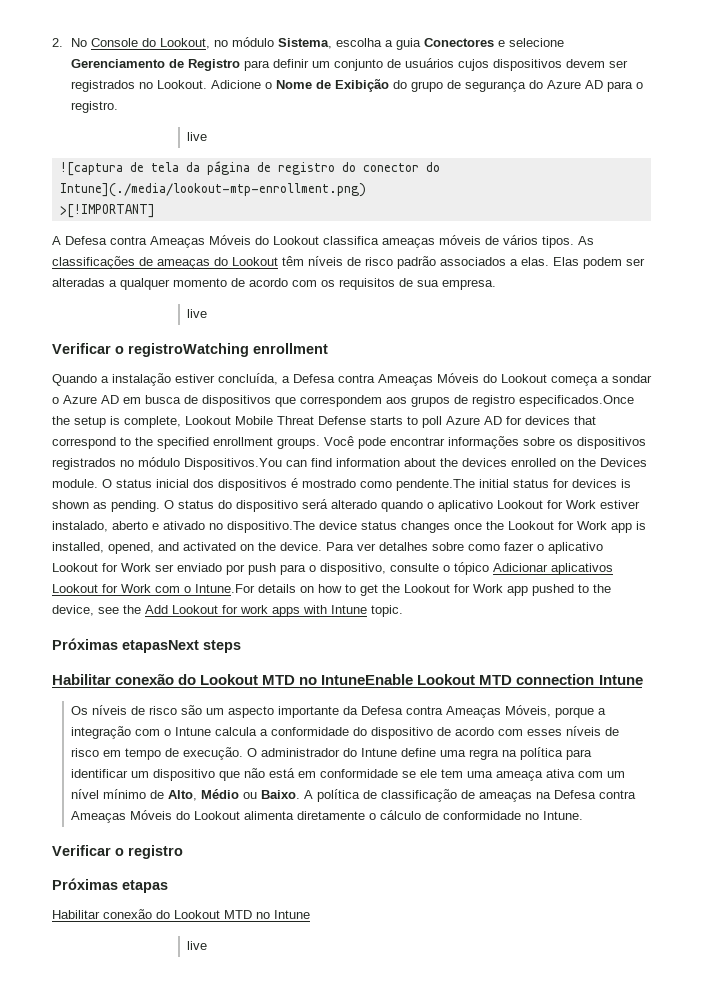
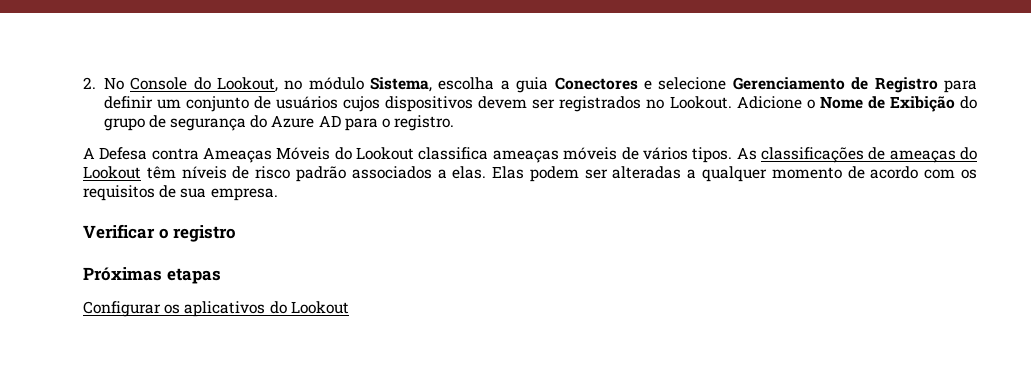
  Adicione o Nome de Exibição do grupo de segurança do Azure AD para o registro.
- live
- ![captura de tela da página de registro do conector do Intune](./media/lookout-mtp-enrollment.png)
- >[!IMPORTANT]
  Elas podem ser alteradas a qualquer momento de acordo com os requisitos de sua empresa.
- live
- Verificar o registroWatching enrollment
- Quando a instalação estiver concluída, a Defesa contra Ameaças Móveis do Lookout começa a sondar o Azure AD em busca de dispositivos que correspondem aos grupos de registro especificados.Once the setup is complete, Lookout Mobile Threat Defense starts to poll Azure AD for devices that correspond to the specified enrollment groups. Você pode encontrar informações sobre os dispositivos registrados no módulo Dispositivos.You can find information about the devices enrolled on the Devices module. O status inicial dos dispositivos é mostrado como pendente.The initial status for devices is shown as pending. O status do dispositivo será alterado quando o aplicativo Lookout for Work estiver instalado, aberto e ativado no dispositivo.The device status changes once the Lookout for Work app is installed, opened, and activated on the device. Para ver detalhes sobre como fazer o aplicativo Lookout for Work ser enviado por push para o dispositivo, consulte o tópico Adicionar aplicativos Lookout for Work com o Intune.For details on how to get the Lookout for Work app pushed to the device, see the Add Lookout for work apps with Intune topic.
- Próximas etapasNext steps
- Habilitar conexão do Lookout MTD no IntuneEnable Lookout MTD connection Intune
- Os níveis de risco são um aspecto importante da Defesa contra Ameaças Móveis, porque a integração com o Intune calcula a conformidade do dispositivo de acordo com esses níveis de risco em tempo de execução. O administrador do Intune define uma regra na política para identificar um dispositivo que não está em conformidade se ele tem uma ameaça ativa com um nível mínimo de Alto, Médio ou Baixo. A política de classificação de ameaças na Defesa contra Ameaças Móveis do Lookout alimenta diretamente o cálculo de conformidade no Intune.
- Habilitar conexão do Lookout MTD no Intune
- live
+ Configurar os aplicativos do Lookout

